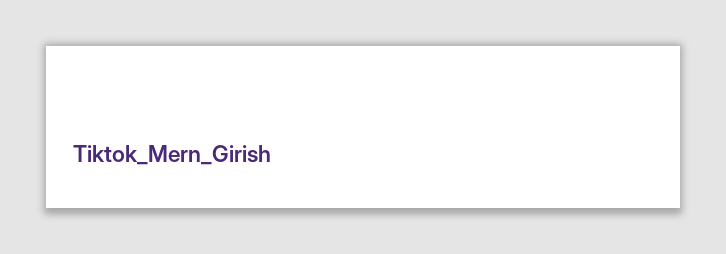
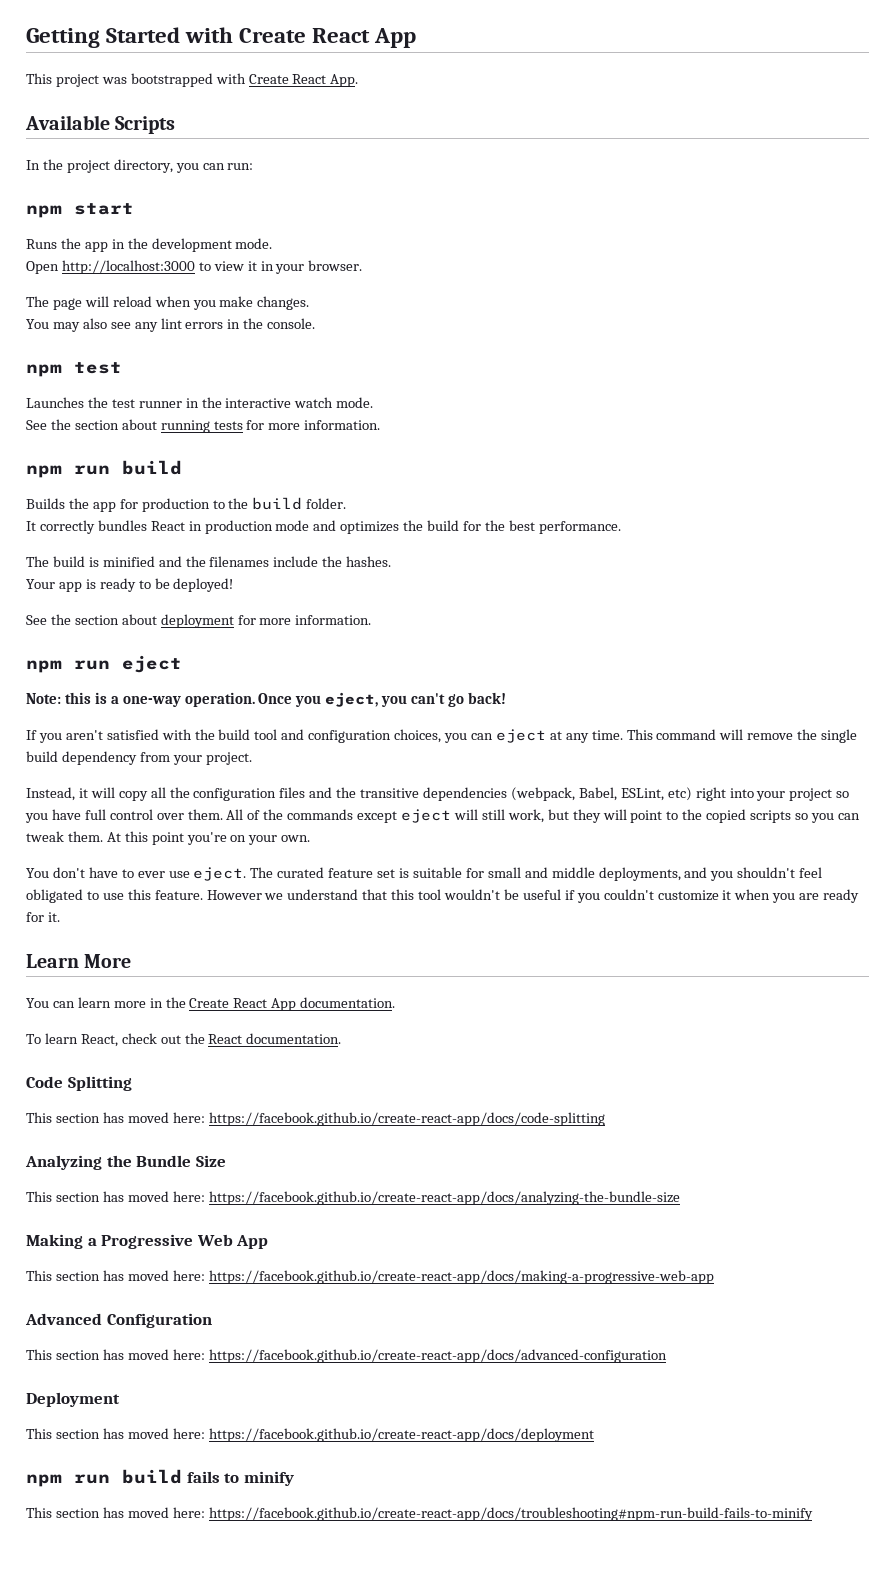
- Tiktok_Mern_Girish
+ Getting Started with Create React App
+ This project was bootstrapped with Create React App.
+ Available Scripts
+ In the project directory, you can run:
+ npm start
+ Runs the app in the development mode.
+ Open http://localhost:3000 to view it in your browser.
+ The page will reload when you make changes.
+ You may also see any lint errors in the console.
+ npm test
+ Launches the test runner in the interactive watch mode.
+ See the section about running tests for more information.
+ npm run build
+ Builds the app for production to the build folder.
+ It correctly bundles React in production mode and optimizes the build for the best performance.
+ The build is minified and the filenames include the hashes.
+ Your app is ready to be deployed!
+ See the section about deployment for more information.
+ npm run eject
+ Note: this is a one-way operation. Once you eject, you can't go back!
+ If you aren't satisfied with the build tool and configuration choices, you can eject at any time. This command will remove the single build dependency from your project.
+ Instead, it will copy all the configuration files and the transitive dependencies (webpack, Babel, ESLint, etc) right into your project so you have full control over them. All of the commands except eject will still work, but they will point to the copied scripts so you can tweak them. At this point you're on your own.
+ You don't have to ever use eject. The curated feature set is suitable for small and middle deployments, and you shouldn't feel obligated to use this feature. However we understand that this tool wouldn't be useful if you couldn't customize it when you are ready for it.
+ Learn More
+ You can learn more in the Create React App documentation.
+ To learn React, check out the React documentation.
+ Code Splitting
+ This section has moved here: https://facebook.github.io/create-react-app/docs/code-splitting
+ Analyzing the Bundle Size
+ This section has moved here: https://facebook.github.io/create-react-app/docs/analyzing-the-bundle-size
+ Making a Progressive Web App
+ This section has moved here: https://facebook.github.io/create-react-app/docs/making-a-progressive-web-app
+ Advanced Configuration
+ This section has moved here: https://facebook.github.io/create-react-app/docs/advanced-configuration
+ Deployment
+ This section has moved here: https://facebook.github.io/create-react-app/docs/deployment
+ npm run build fails to minify
+ This section has moved here: https://facebook.github.io/create-react-app/docs/troubleshooting#npm-run-build-fails-to-minify

